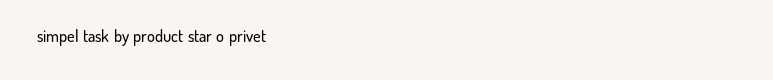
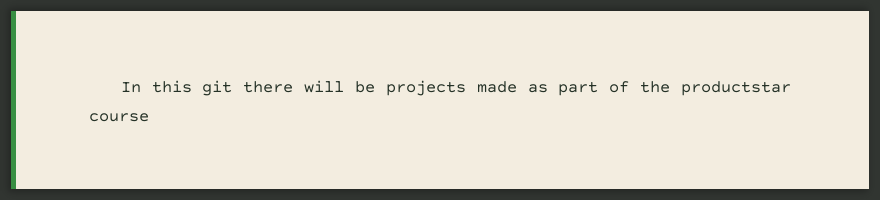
- simpel task by product star o privet
+ In this git there will be projects made as part of the productstar course

